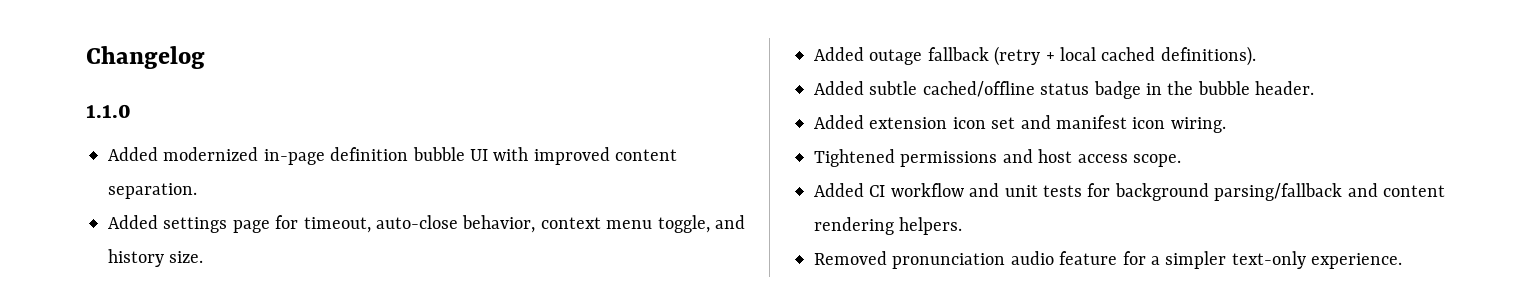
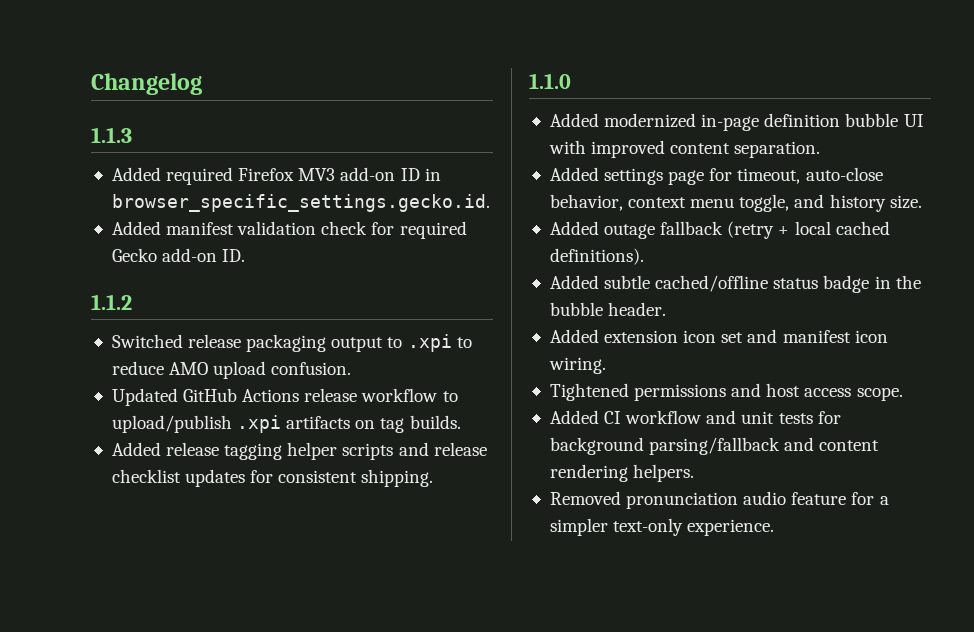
+ 1.1.3
+ Added required Firefox MV3 add-on ID in browser_specific_settings.gecko.id.
+ Added manifest validation check for required Gecko add-on ID.
+ 1.1.2
+ Switched release packaging output to .xpi to reduce AMO upload confusion.
+ Updated GitHub Actions release workflow to upload/publish .xpi artifacts on tag builds.
+ Added release tagging helper scripts and release checklist updates for consistent shipping.

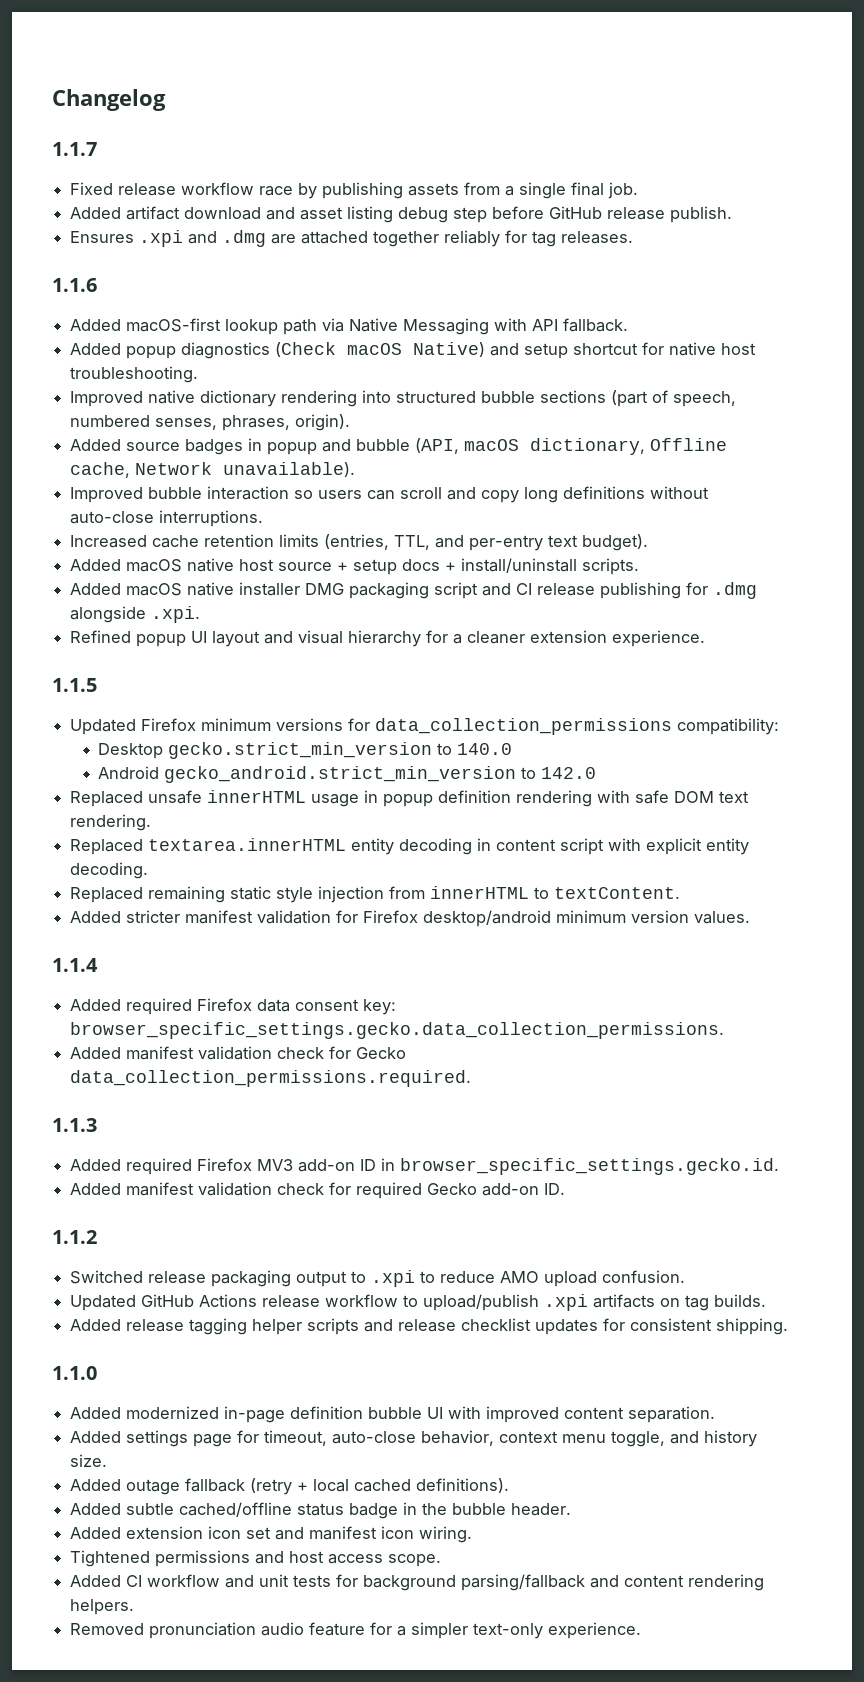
+ 1.1.7
+ Fixed release workflow race by publishing assets from a single final job.
+ Added artifact download and asset listing debug step before GitHub release publish.
+ Ensures .xpi and .dmg are attached together reliably for tag releases.
+ 1.1.6
+ Added macOS-first lookup path via Native Messaging with API fallback.
+ Added popup diagnostics (Check macOS Native) and setup shortcut for native host troubleshooting.
+ Improved native dictionary rendering into structured bubble sections (part of speech, numbered senses, phrases, origin).
+ Added source badges in popup and bubble (API, macOS dictionary, Offline cache, Network unavailable).
+ Improved bubble interaction so users can scroll and copy long definitions without auto-close interruptions.
+ Increased cache retention limits (entries, TTL, and per-entry text budget).
+ Added macOS native host source + setup docs + install/uninstall scripts.
+ Added macOS native installer DMG packaging script and CI release publishing for .dmg alongside .xpi.
+ Refined popup UI layout and visual hierarchy for a cleaner extension experience.
+ 1.1.5
+ Updated Firefox minimum versions for data_collection_permissions compatibility:
+ Desktop gecko.strict_min_version to 140.0
+ Android gecko_android.strict_min_version to 142.0
+ Replaced unsafe innerHTML usage in popup definition rendering with safe DOM text rendering.
+ Replaced textarea.innerHTML entity decoding in content script with explicit entity decoding.
+ Replaced remaining static style injection from innerHTML to textContent.
+ Added stricter manifest validation for Firefox desktop/android minimum version values.
+ 1.1.4
+ Added required Firefox data consent key: browser_specific_settings.gecko.data_collection_permissions.
+ Added manifest validation check for Gecko data_collection_permissions.required.

